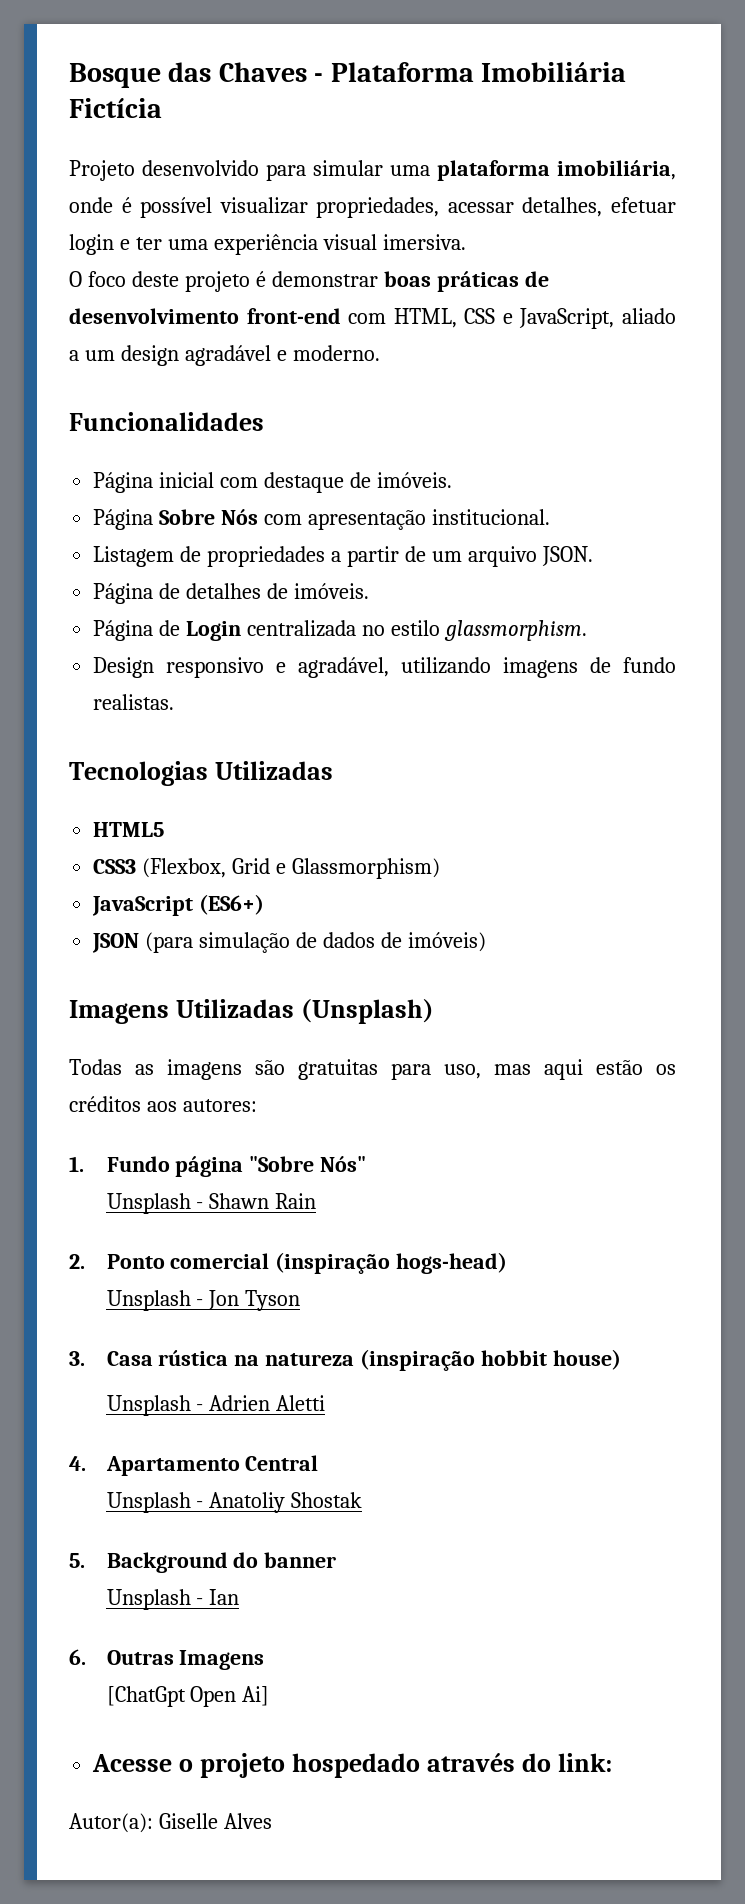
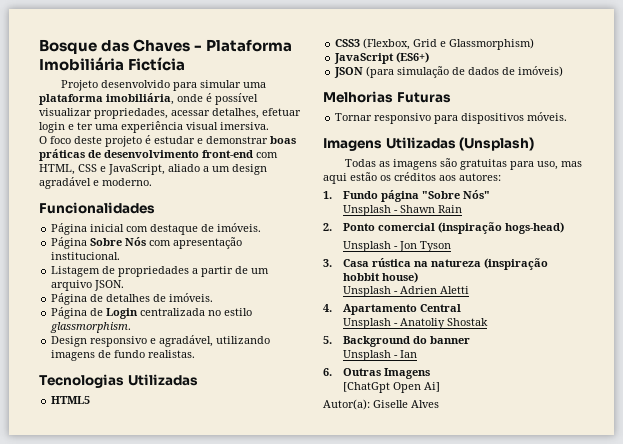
- O foco deste projeto é demonstrar boas práticas de desenvolvimento front-end com HTML, CSS e JavaScript, aliado a um design agradável e moderno.
+ O foco deste projeto é estudar e demonstrar boas práticas de desenvolvimento front-end com HTML, CSS e JavaScript, aliado a um design agradável e moderno.
+ Melhorias Futuras
+ Tornar responsivo para dispositivos móveis.
- Acesse o projeto hospedado através do link:

